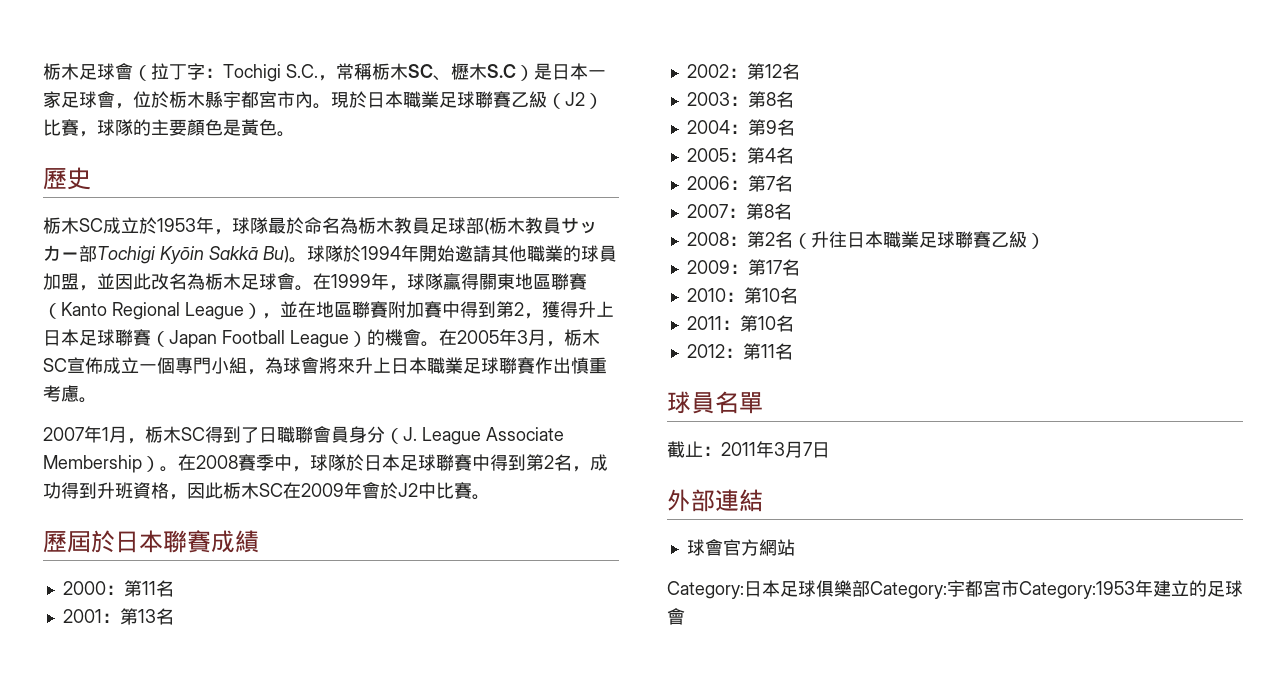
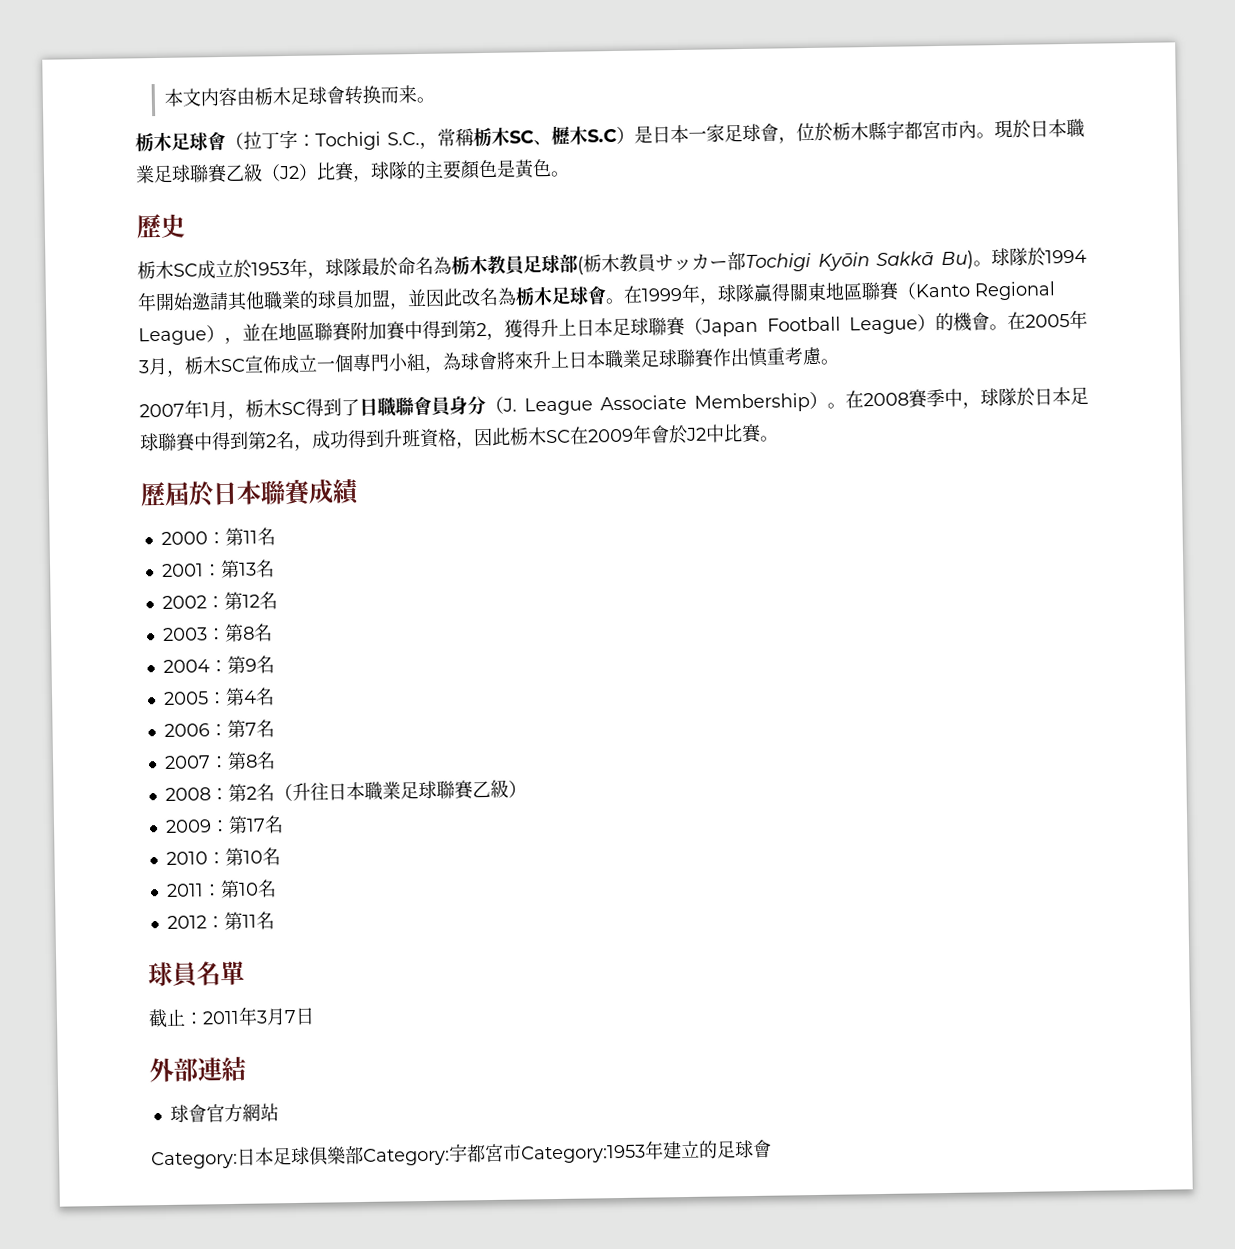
+ 本文内容由栃木足球會转换而来。

